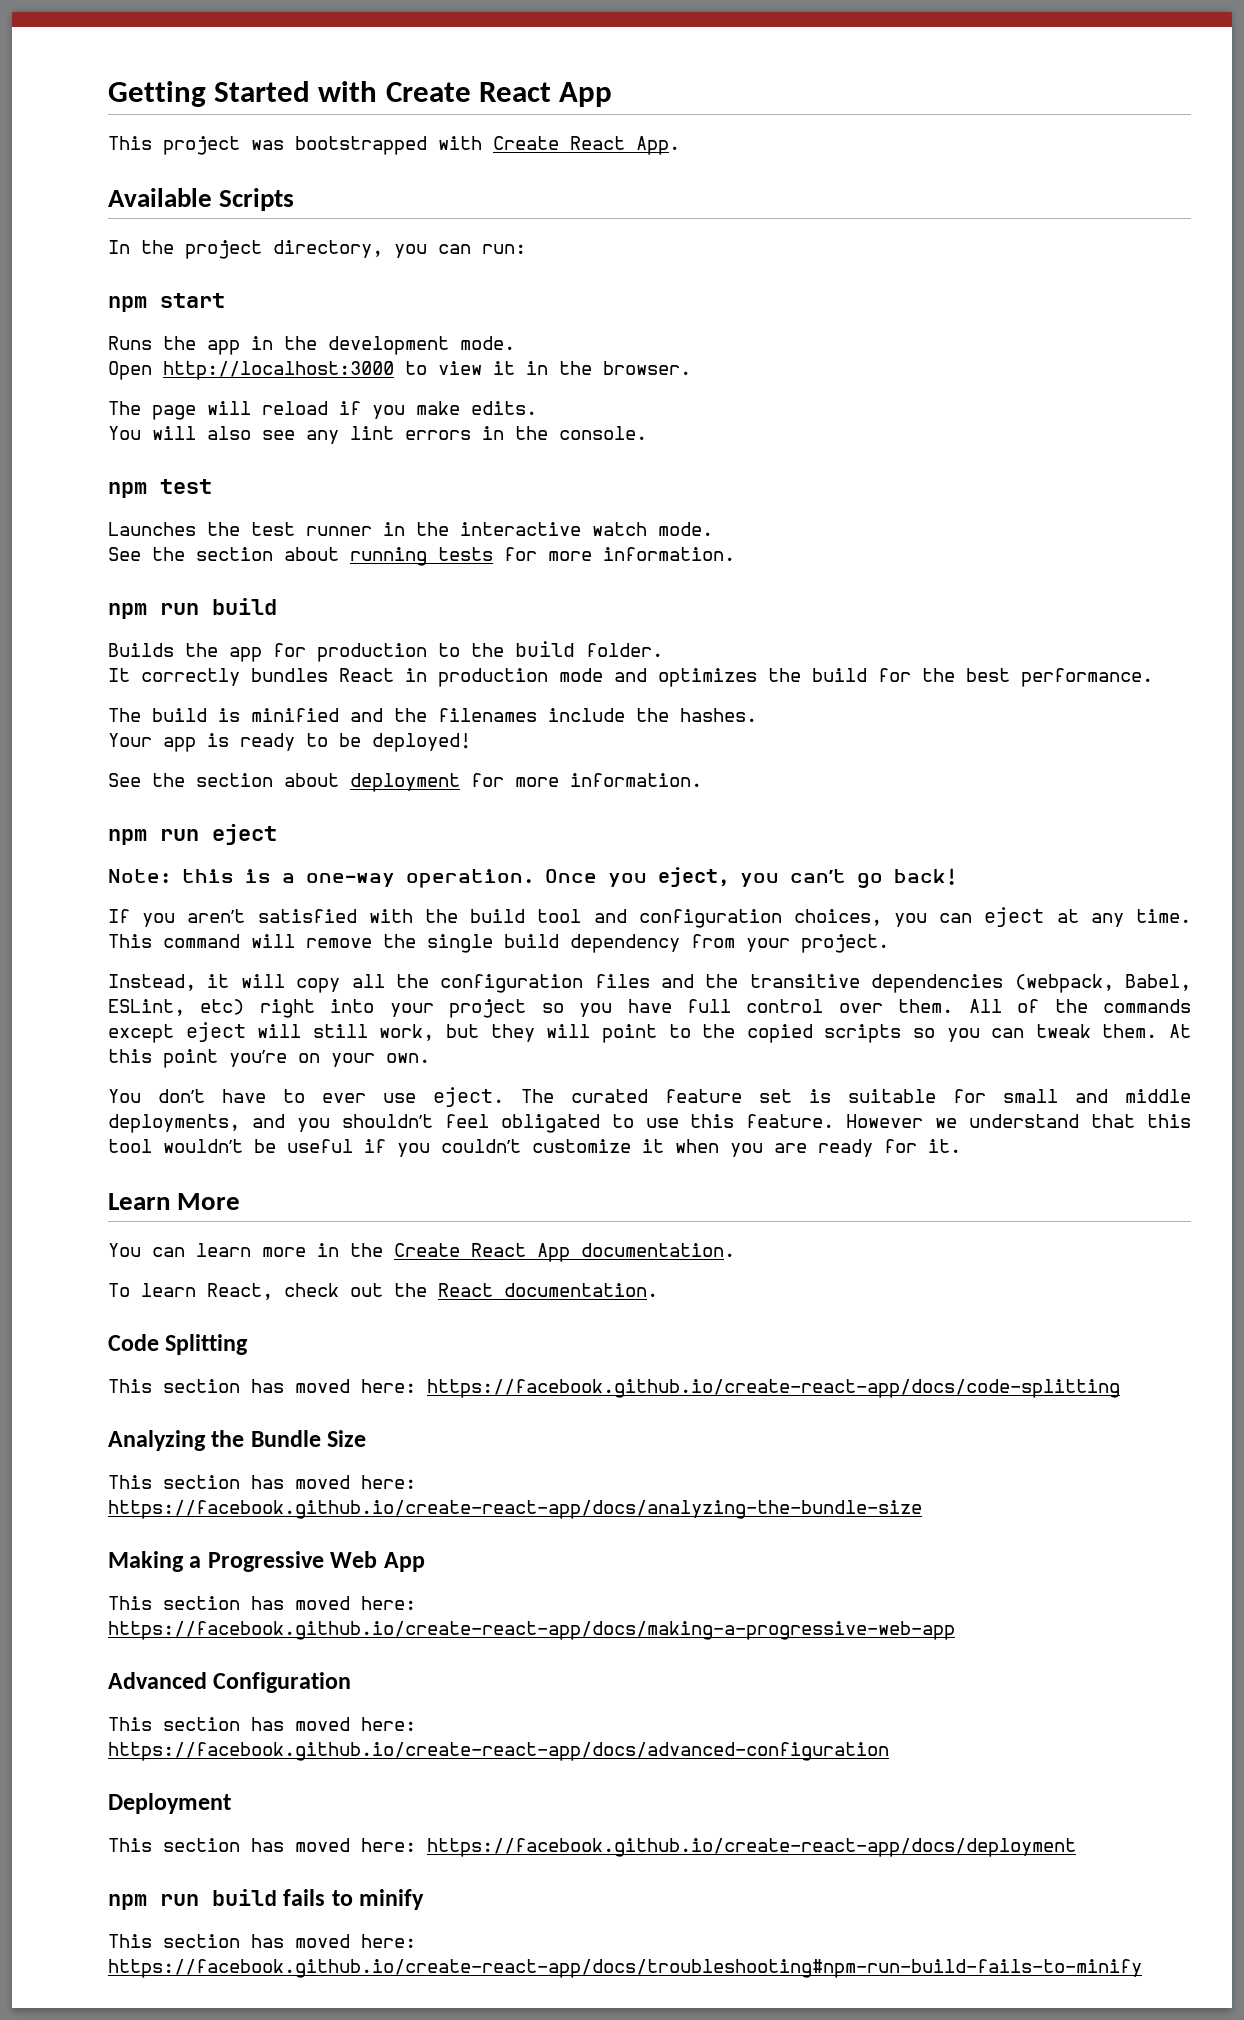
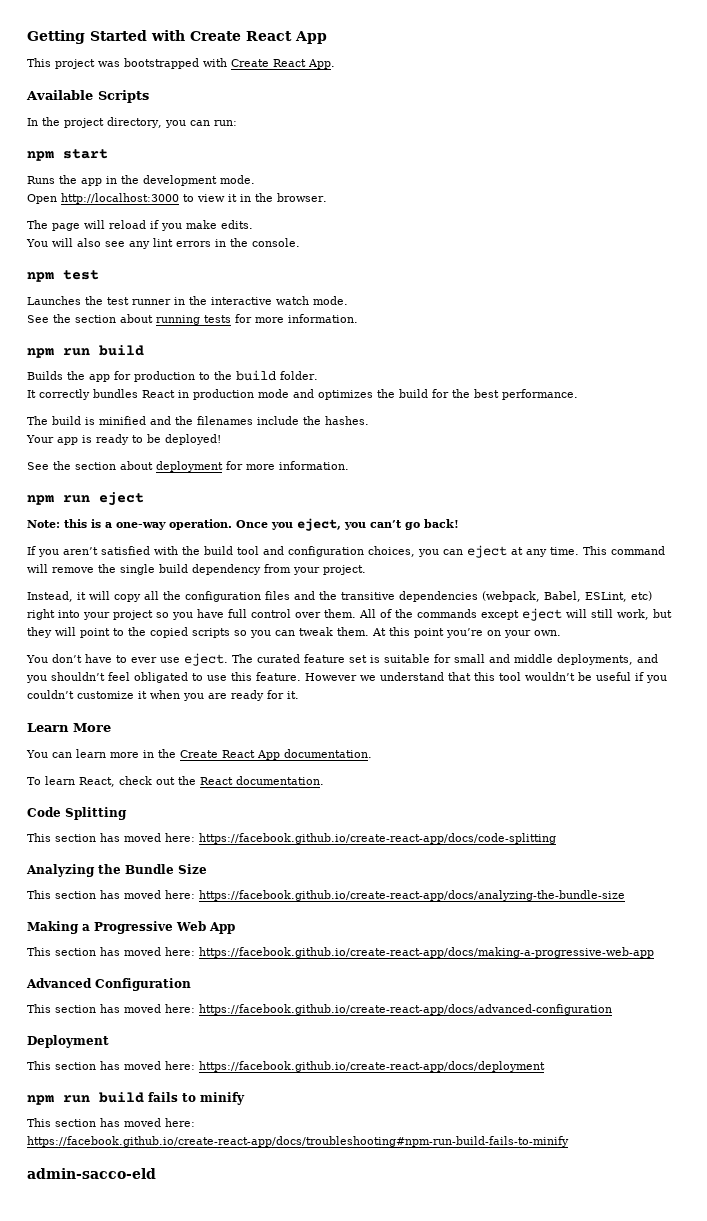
+ admin-sacco-eld

